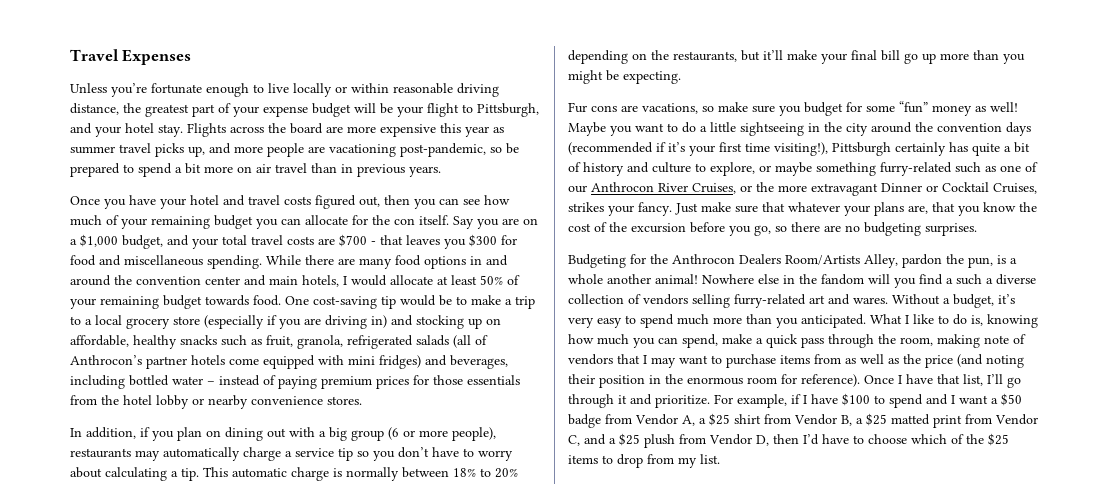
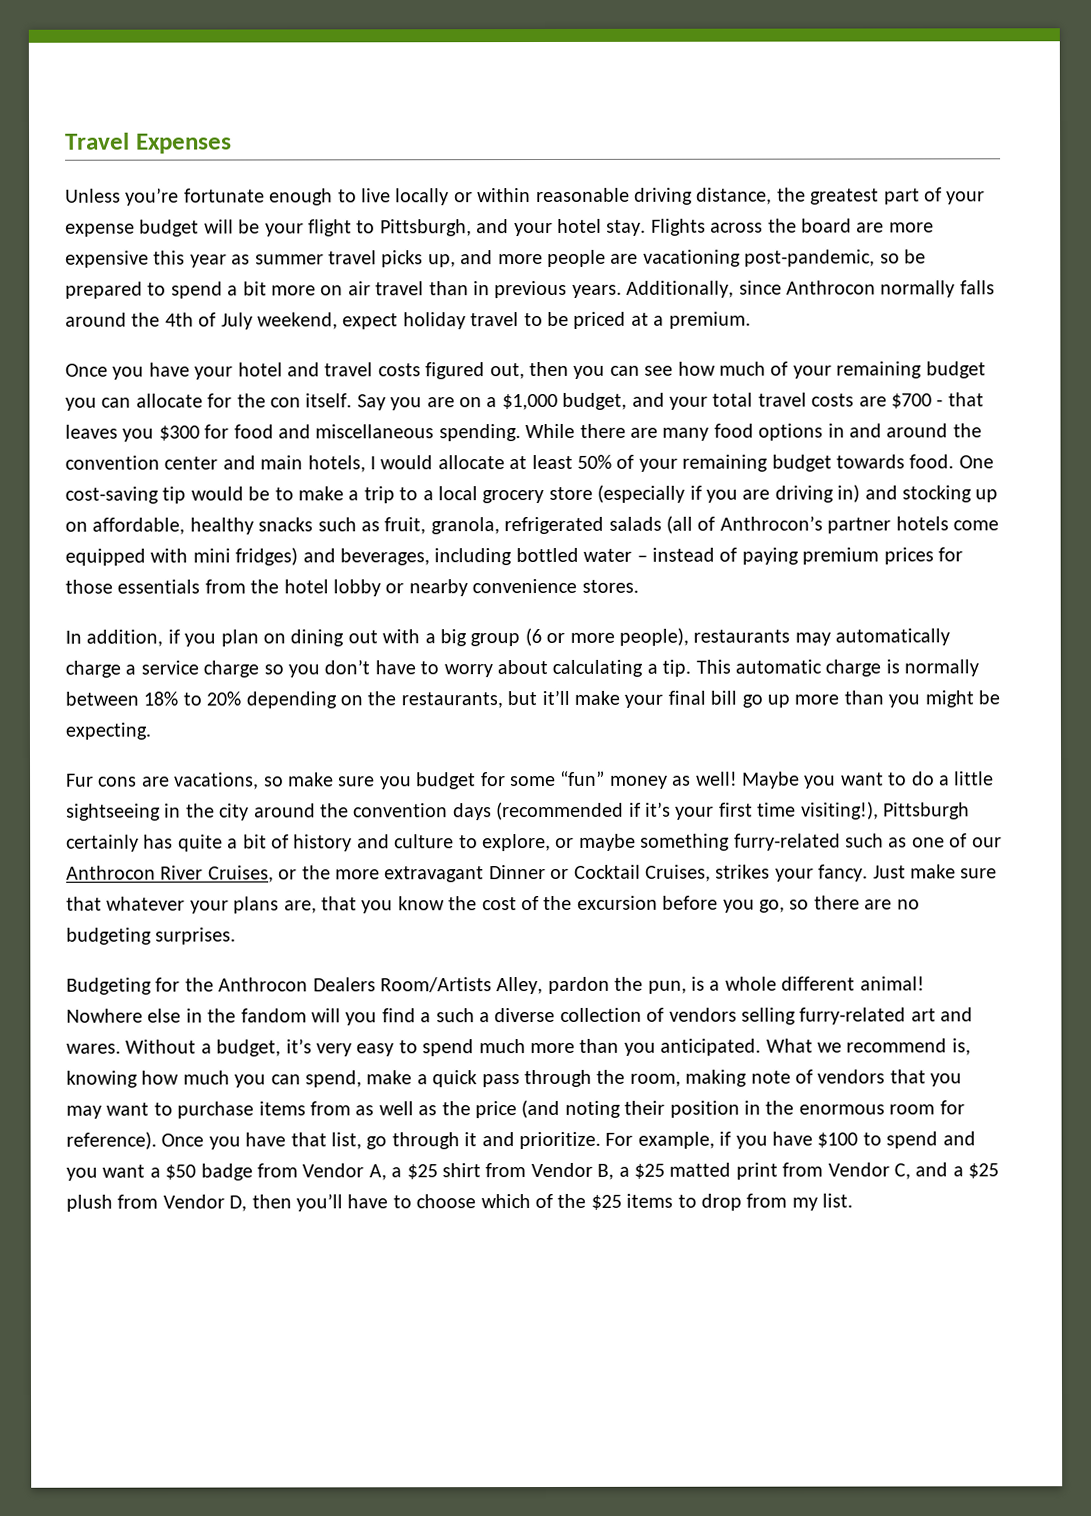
+ Additionally, since Anthrocon normally falls around the 4th of July weekend, expect holiday travel to be priced at a premium.
- In addition, if you plan on dining out with a big group (6 or more people), restaurants may automatically charge a service tip so you don’t have to worry about calculating a tip.
+ In addition, if you plan on dining out with a big group (6 or more people), restaurants may automatically charge a service charge so you don’t have to worry about calculating a tip.
- Budgeting for the Anthrocon Dealers Room/Artists Alley, pardon the pun, is a whole another animal!
+ Budgeting for the Anthrocon Dealers Room/Artists Alley, pardon the pun, is a whole different animal!
- What I like to do is, knowing how much you can spend, make a quick pass through the room, making note of vendors that I may want to purchase items from as well as the price (and noting their position in the enormous room for reference).
+ What we recommend is, knowing how much you can spend, make a quick pass through the room, making note of vendors that you may want to purchase items from as well as the price (and noting their position in the enormous room for reference).
- Once I have that list, I’ll go through it and prioritize.
+ Once you have that list, go through it and prioritize.
- For example, if I have $100 to spend and I want a $50 badge from Vendor A, a $25 shirt from Vendor B, a $25 matted print from Vendor C, and a $25 plush from Vendor D, then I’d have to choose which of the $25 items to drop from my list.
+ For example, if you have $100 to spend and you want a $50 badge from Vendor A, a $25 shirt from Vendor B, a $25 matted print from Vendor C, and a $25 plush from Vendor D, then you’ll have to choose which of the $25 items to drop from my list.

